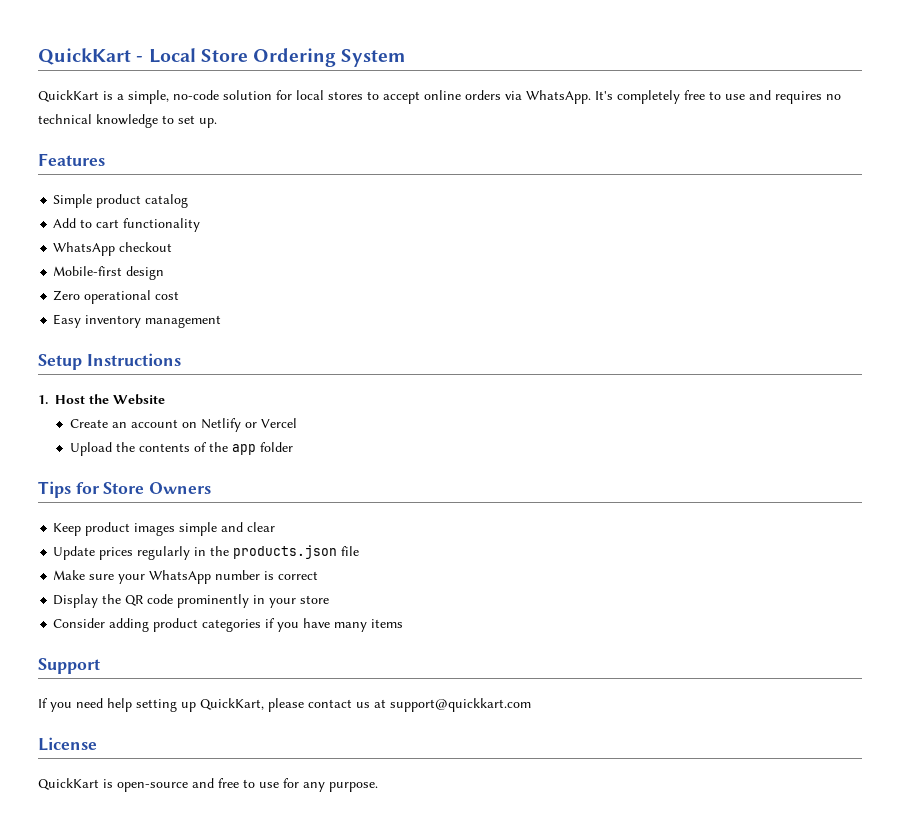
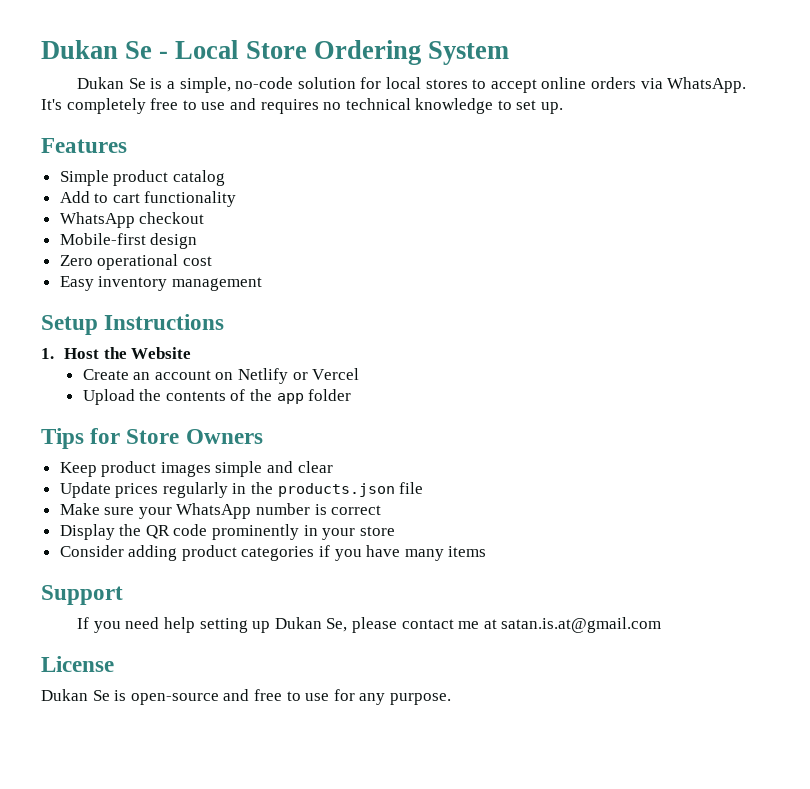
- QuickKart - Local Store Ordering System
+ Dukan Se - Local Store Ordering System
- QuickKart is a simple, no-code solution for local stores to accept online orders via WhatsApp.
+ Dukan Se is a simple, no-code solution for local stores to accept online orders via WhatsApp.
- If you need help setting up QuickKart, please contact us at support@quickkart.com
+ If you need help setting up Dukan Se, please contact me at satan.is.at@gmail.com
- QuickKart is open-source and free to use for any purpose.
+ Dukan Se is open-source and free to use for any purpose.

